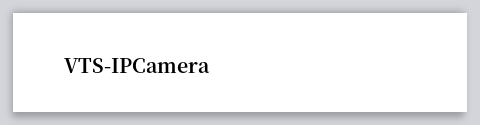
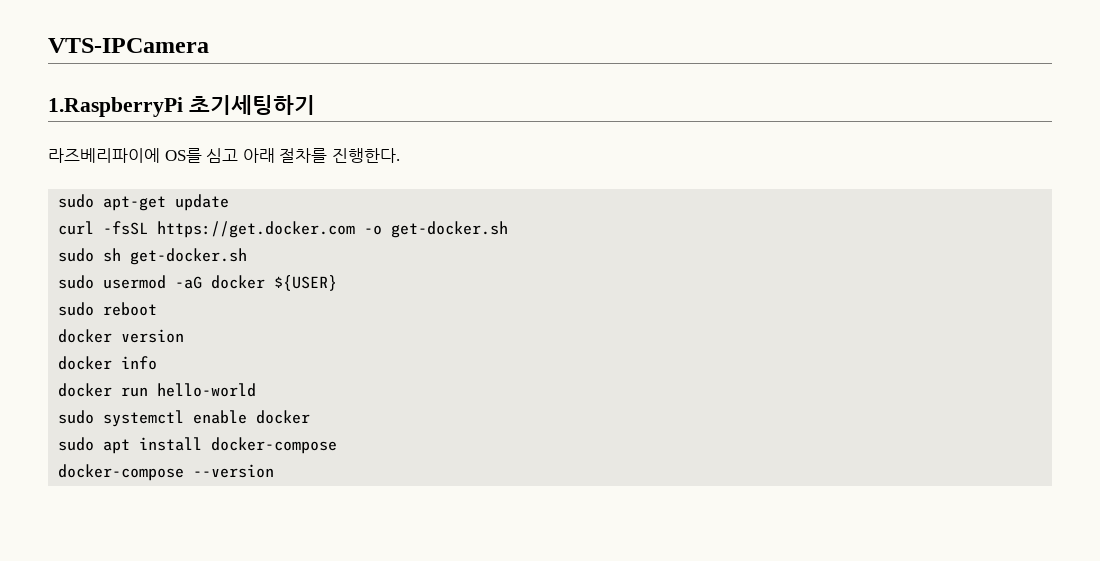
+ 1.RaspberryPi 초기세팅하기
+ 라즈베리파이에 OS를 심고 아래 절차를 진행한다.
+ sudo apt-get update
+ curl -fsSL https://get.docker.com -o get-docker.sh
+ sudo sh get-docker.sh
+ sudo usermod -aG docker ${USER}
+ sudo reboot
+ docker version
+ docker info
+ docker run hello-world
+ sudo systemctl enable docker
+ sudo apt install docker-compose
+ docker-compose --version

